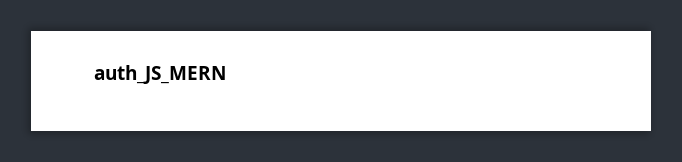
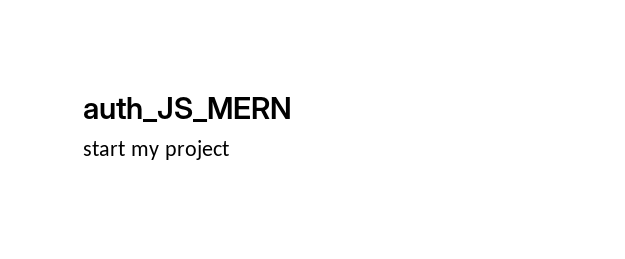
+ start my project

